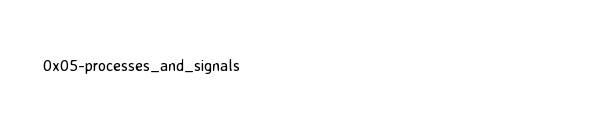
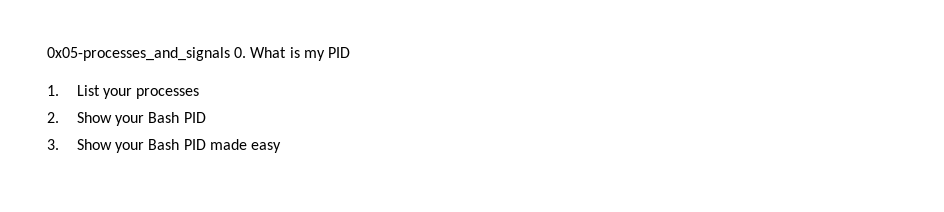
- 0x05-processes_and_signals
+ 0x05-processes_and_signals 0. What is my PID
+ 1. List your processes
+ 2. Show your Bash PID
+ 3. Show your Bash PID made easy

